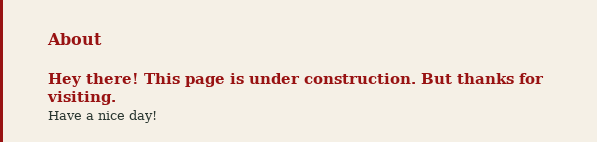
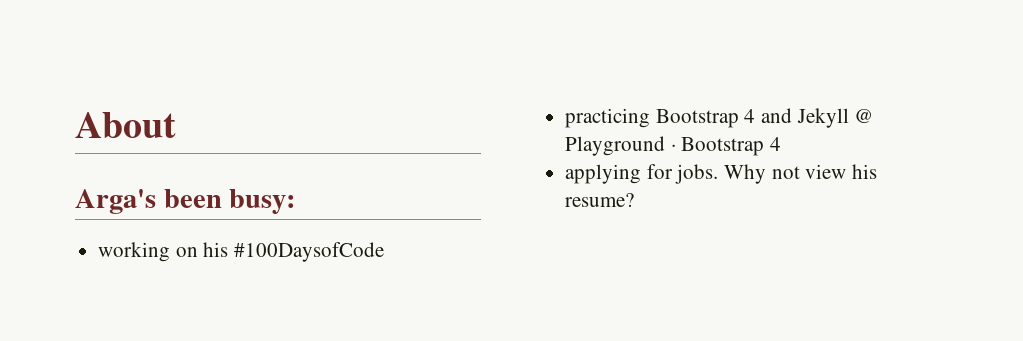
- Hey there! This page is under construction. But thanks for visiting.
- Have a nice day!
+ Arga's been busy:
+ working on his #100DaysofCode
+ practicing Bootstrap 4 and Jekyll @ Playground · Bootstrap 4
+ applying for jobs. Why not view his resume?

